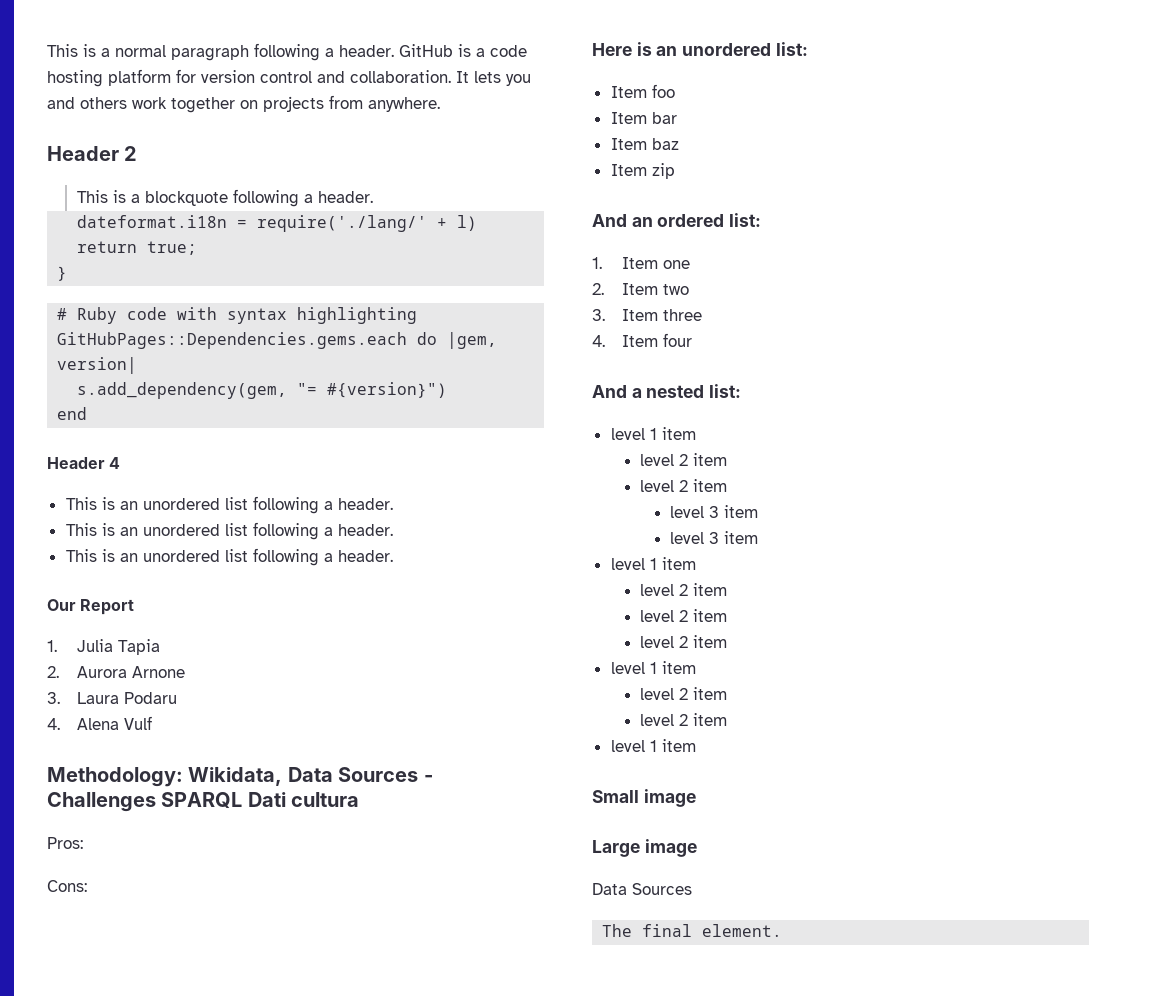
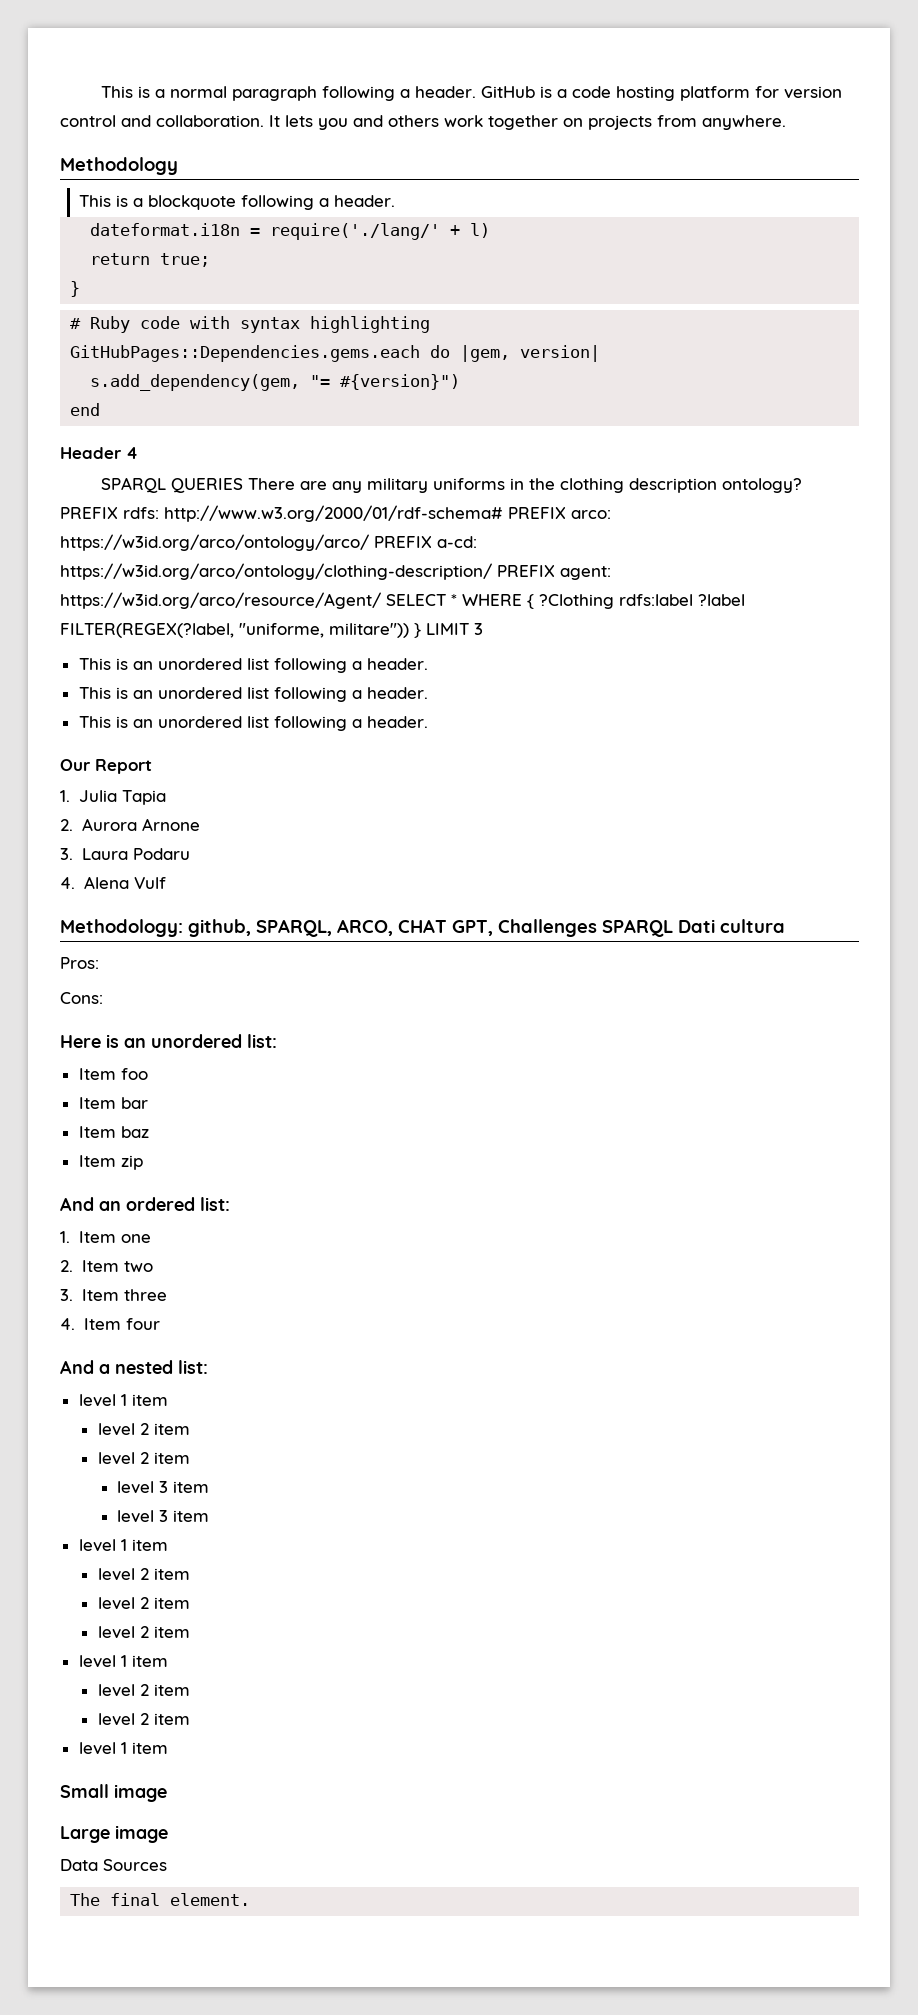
- Header 2
+ Methodology
+ SPARQL QUERIES There are any military uniforms in the clothing description ontology? PREFIX rdfs: http://www.w3.org/2000/01/rdf-schema# PREFIX arco: https://w3id.org/arco/ontology/arco/ PREFIX a-cd: https://w3id.org/arco/ontology/clothing-description/ PREFIX agent: https://w3id.org/arco/resource/Agent/ SELECT * WHERE { ?Clothing rdfs:label ?label FILTER(REGEX(?label, "uniforme, militare")) } LIMIT 3
- Methodology: Wikidata, Data Sources - Challenges SPARQL Dati cultura
+ Methodology: github, SPARQL, ARCO, CHAT GPT, Challenges SPARQL Dati cultura

